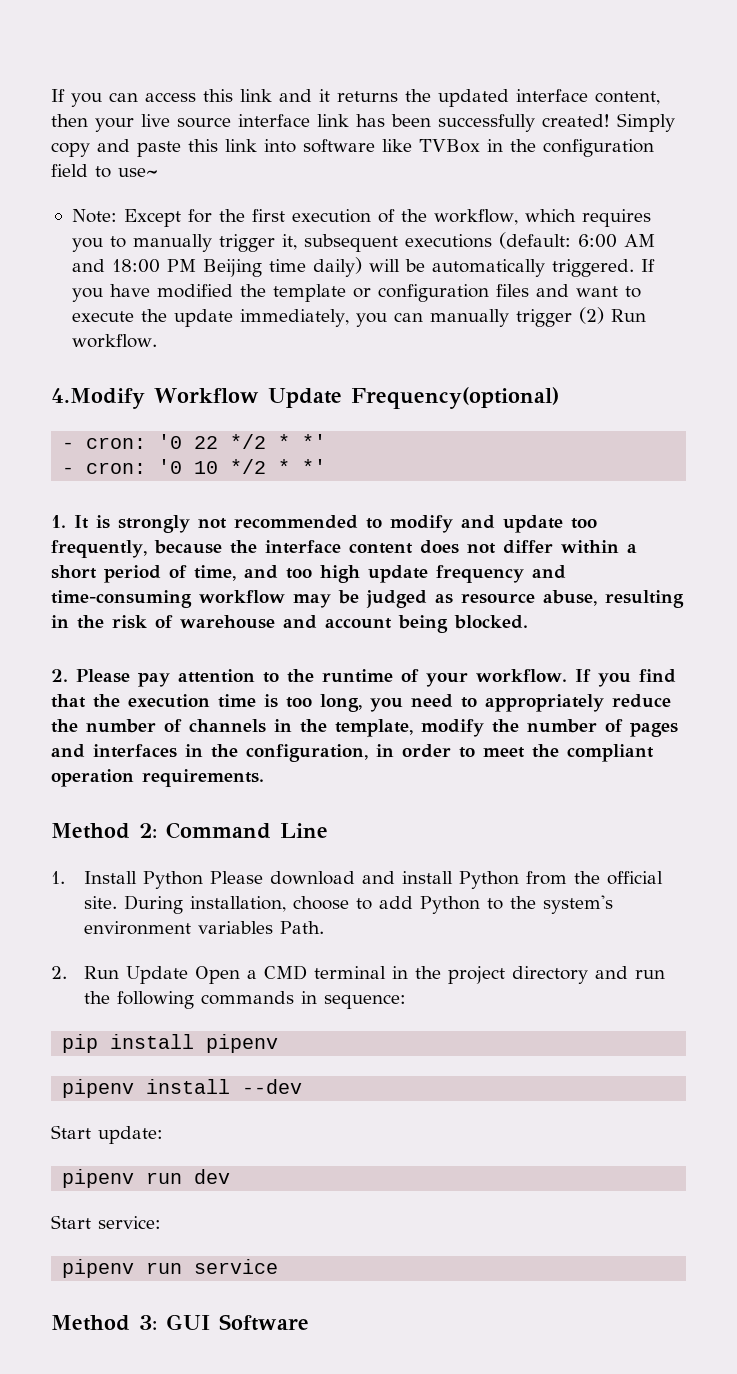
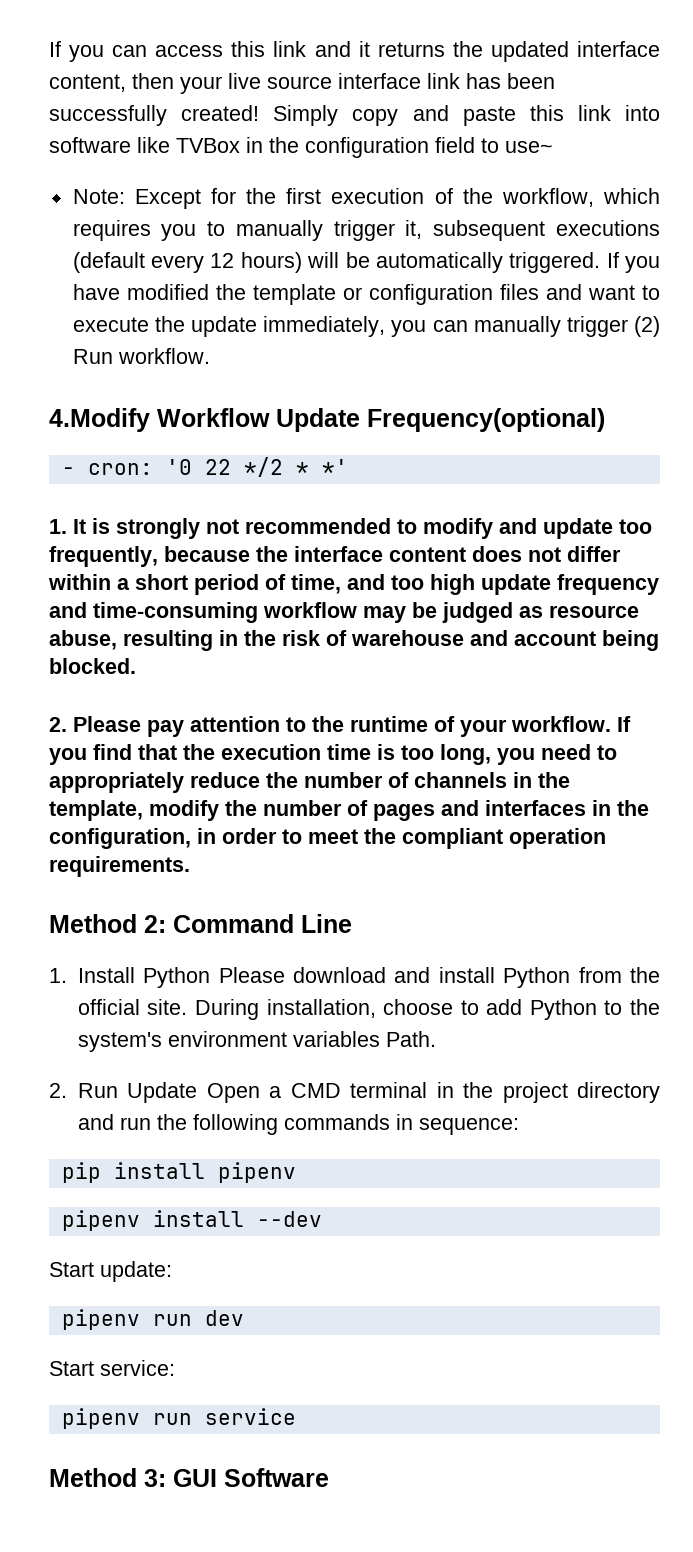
- Note: Except for the first execution of the workflow, which requires you to manually trigger it, subsequent executions (default: 6:00 AM and 18:00 PM Beijing time daily) will be automatically triggered.
+ Note: Except for the first execution of the workflow, which requires you to manually trigger it, subsequent executions (default every 12 hours) will be automatically triggered.
- - cron: '0 10 */2 * *'

